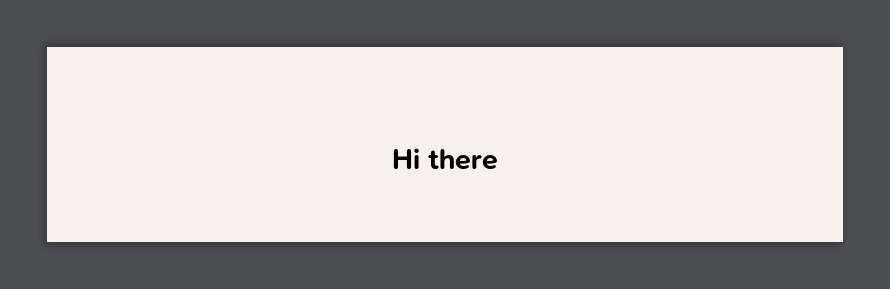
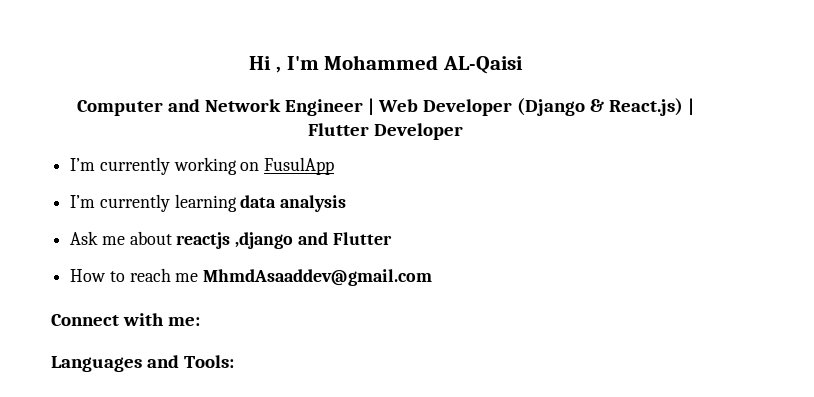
- Hi there
+ Hi , I'm Mohammed AL-Qaisi
+ Computer and Network Engineer | Web Developer (Django & React.js) | Flutter Developer
+ I’m currently working on FusulApp
+ I’m currently learning data analysis
+ Ask me about reactjs ,django and Flutter
+ How to reach me MhmdAsaaddev@gmail.com
+ Connect with me:
+ Languages and Tools:

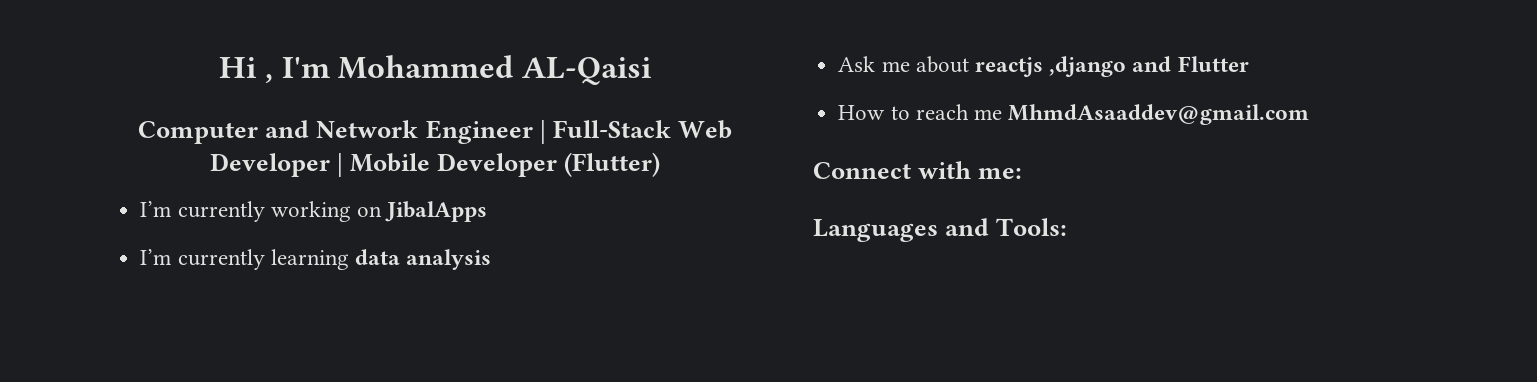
- Computer and Network Engineer | Web Developer (Django & React.js) | Flutter Developer
+ Computer and Network Engineer | Full-Stack Web Developer | Mobile Developer (Flutter)
- I’m currently working on FusulApp
+ I’m currently working on JibalApps

